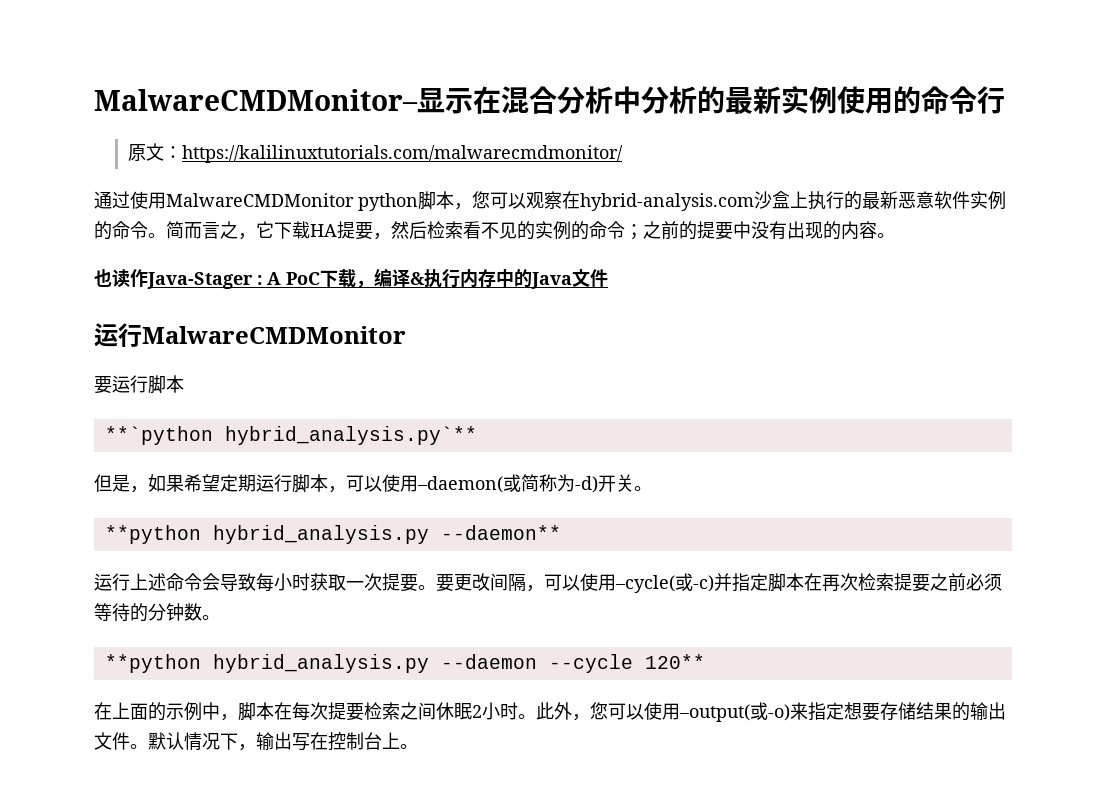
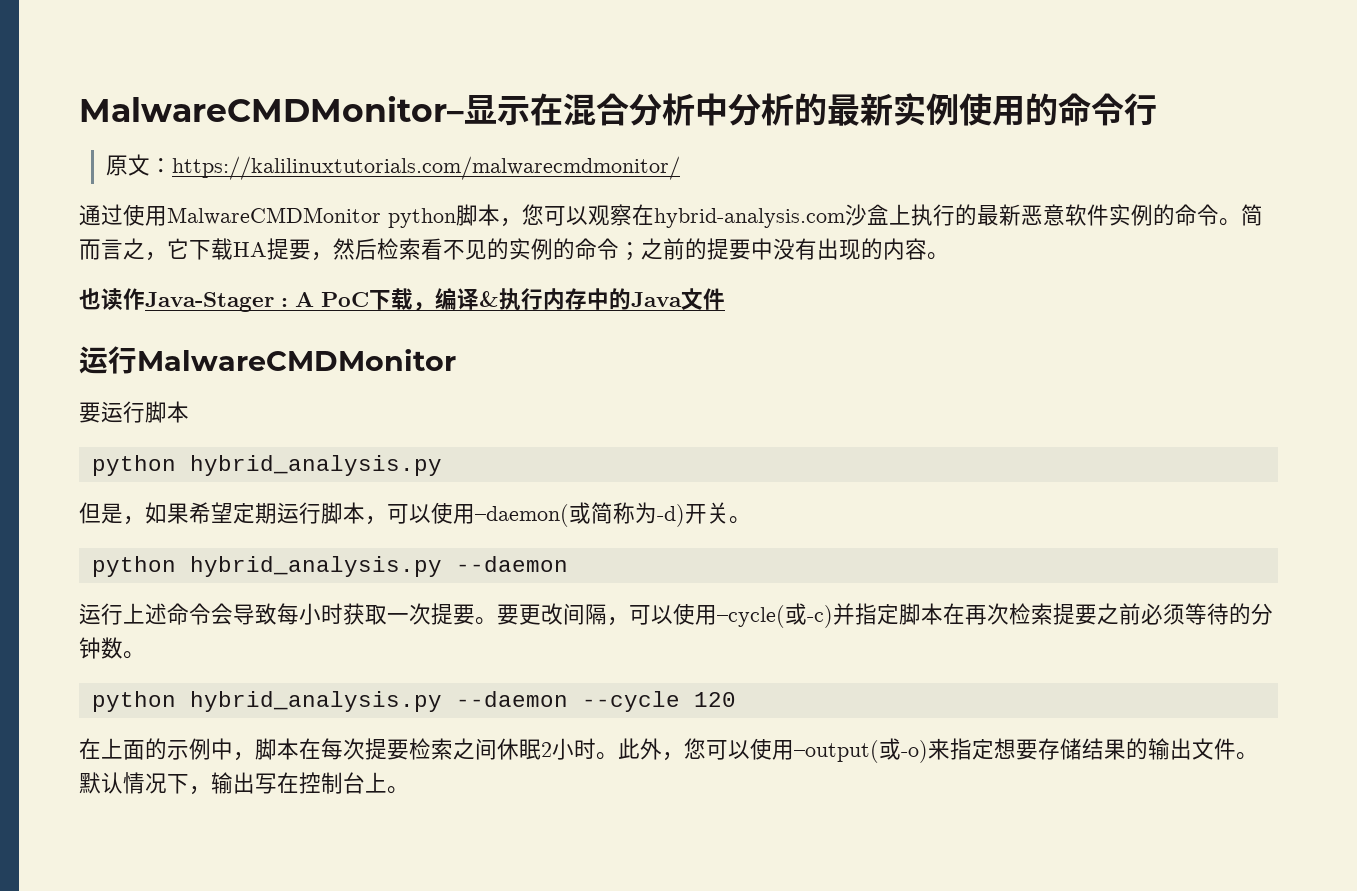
  要运行脚本
- **`python hybrid_analysis.py`**
+ python hybrid_analysis.py
  但是，如果希望定期运行脚本，可以使用–daemon(或简称为-d)开关。
- **python hybrid_analysis.py --daemon**
+ python hybrid_analysis.py --daemon
- **python hybrid_analysis.py --daemon --cycle 120**
+ python hybrid_analysis.py --daemon --cycle 120

